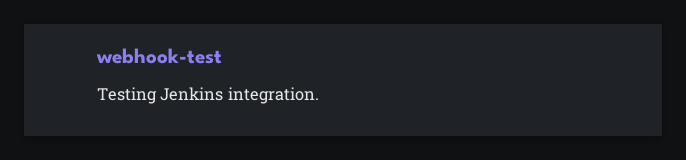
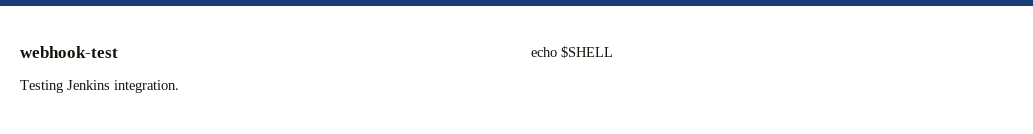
+ echo $SHELL

